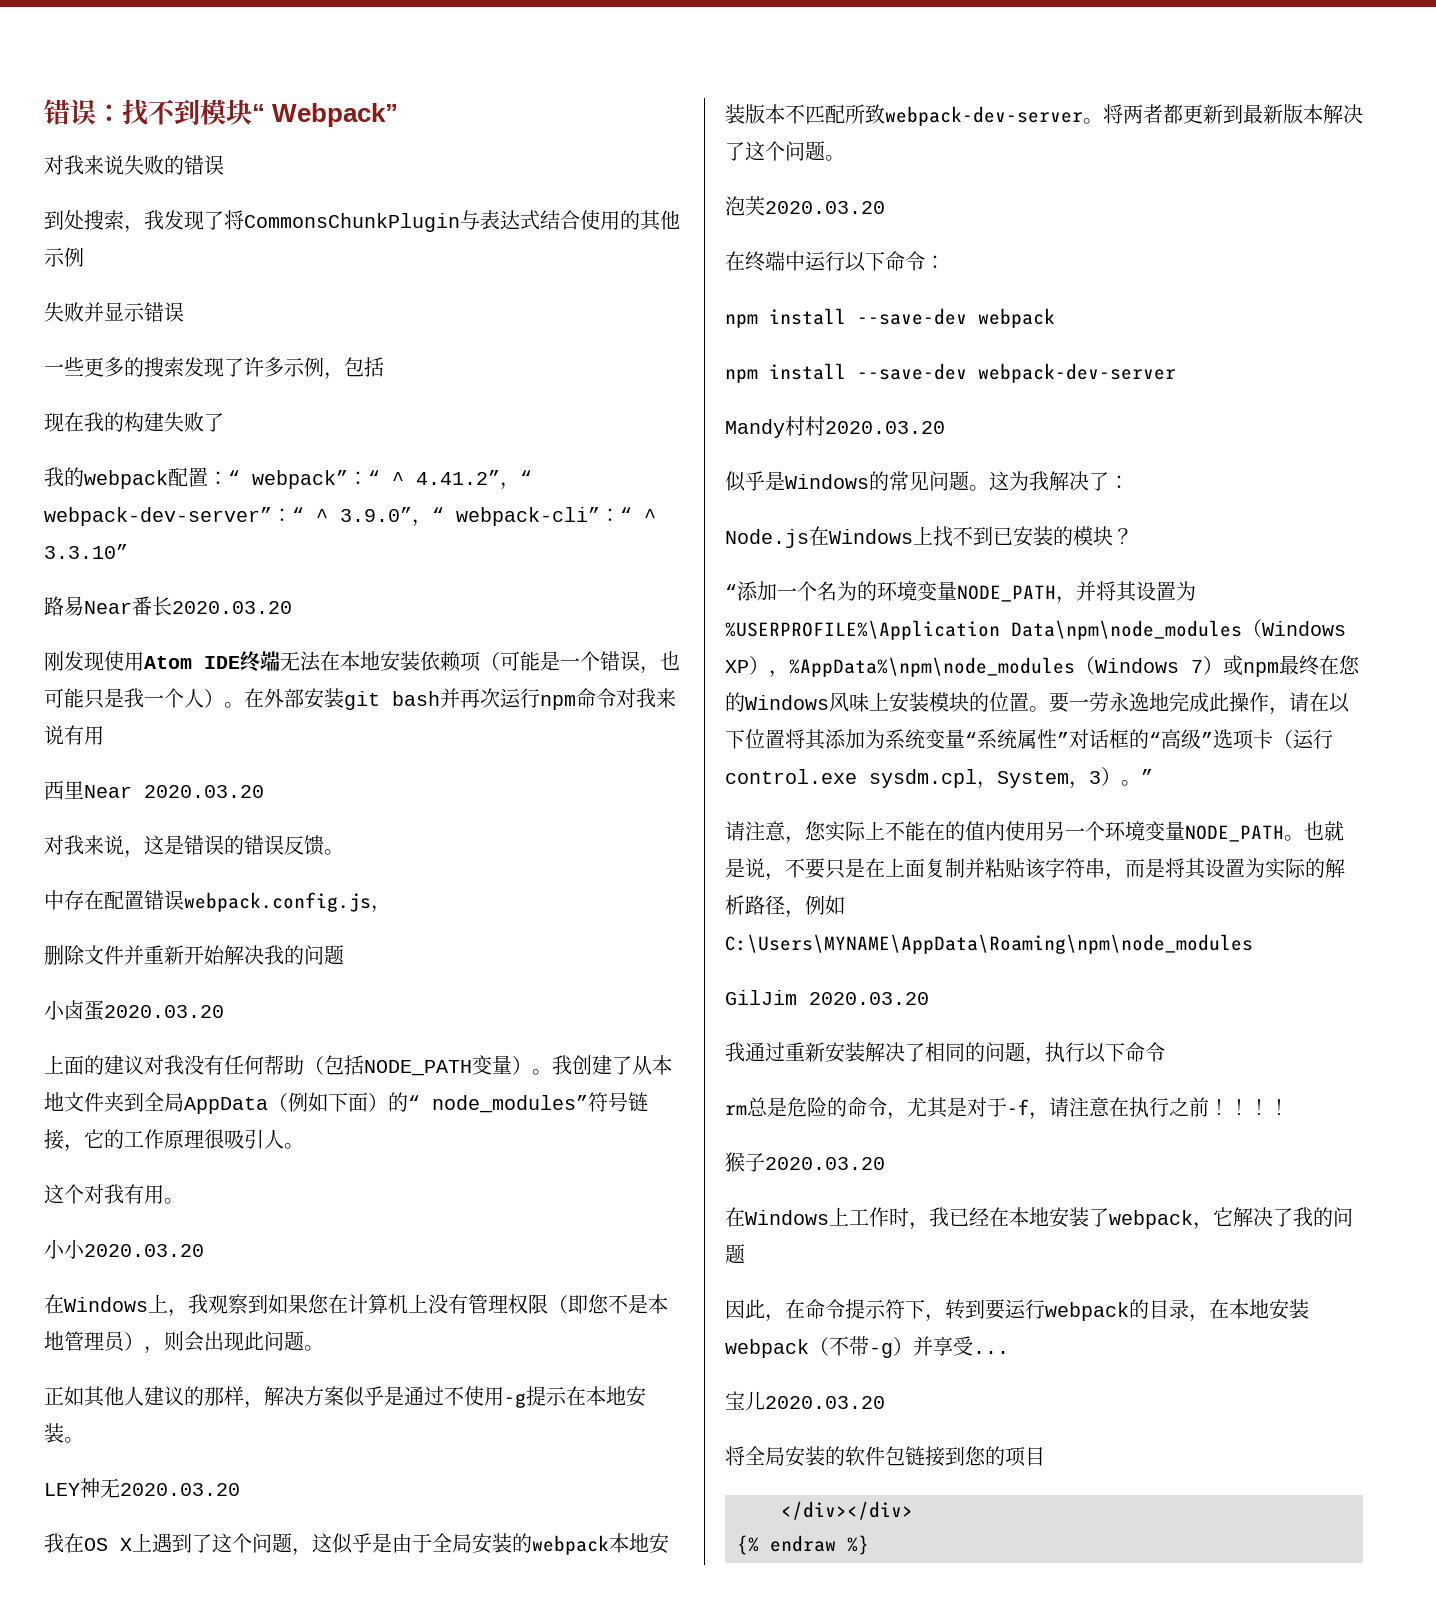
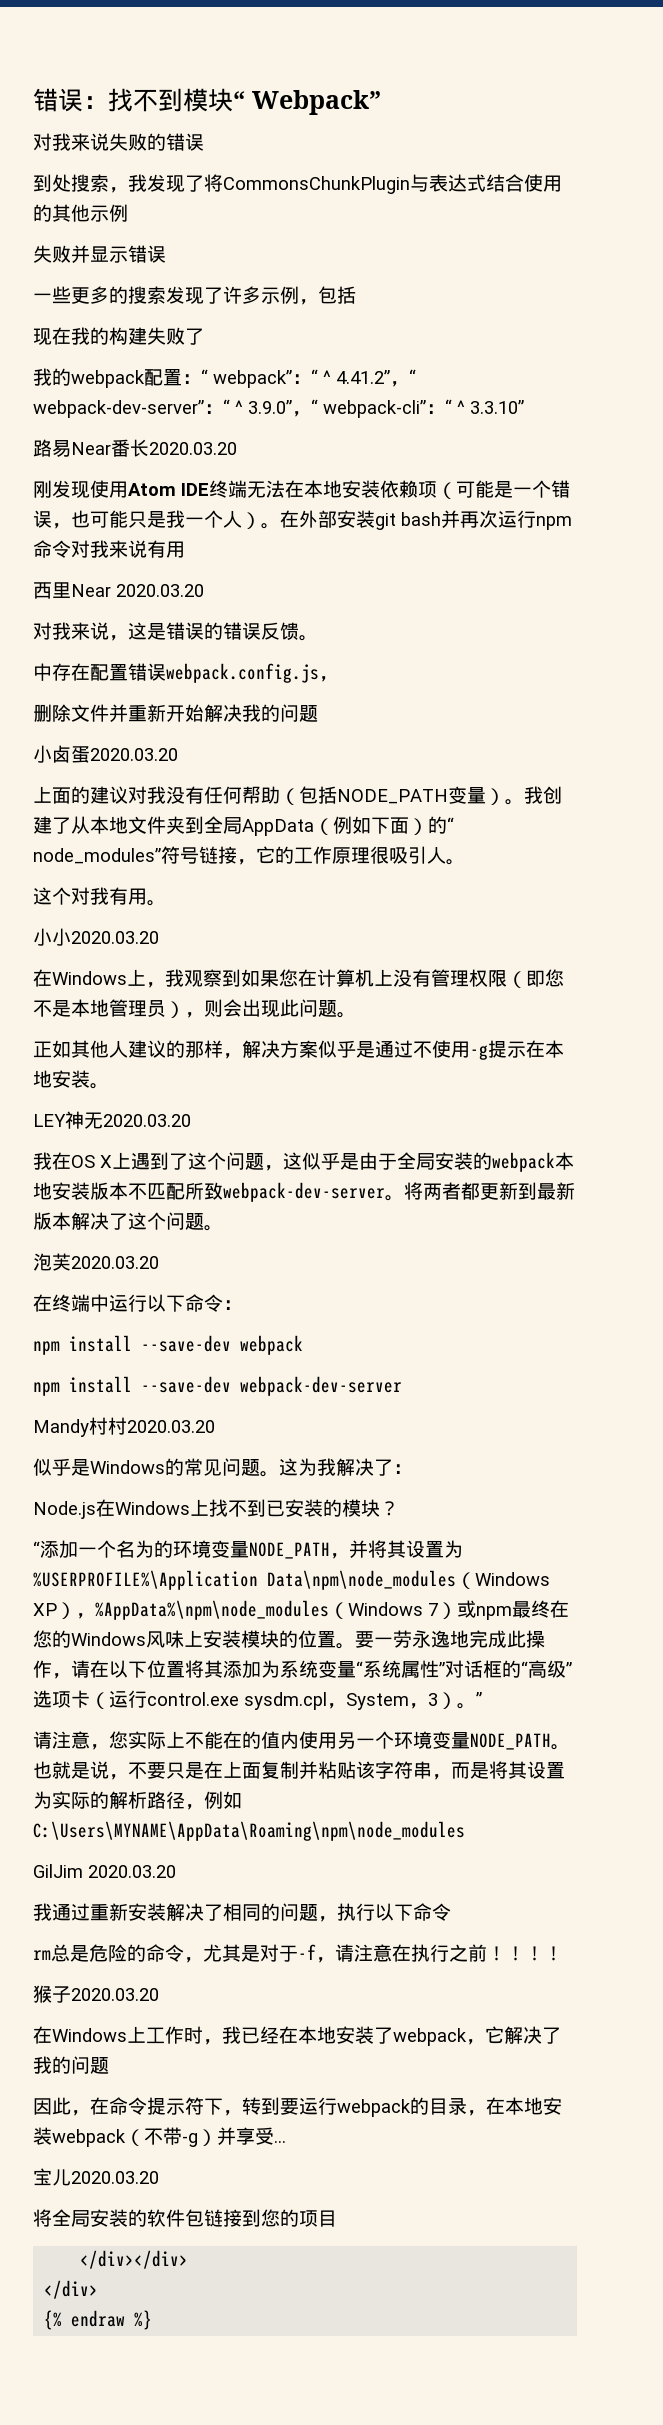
+ </div>

